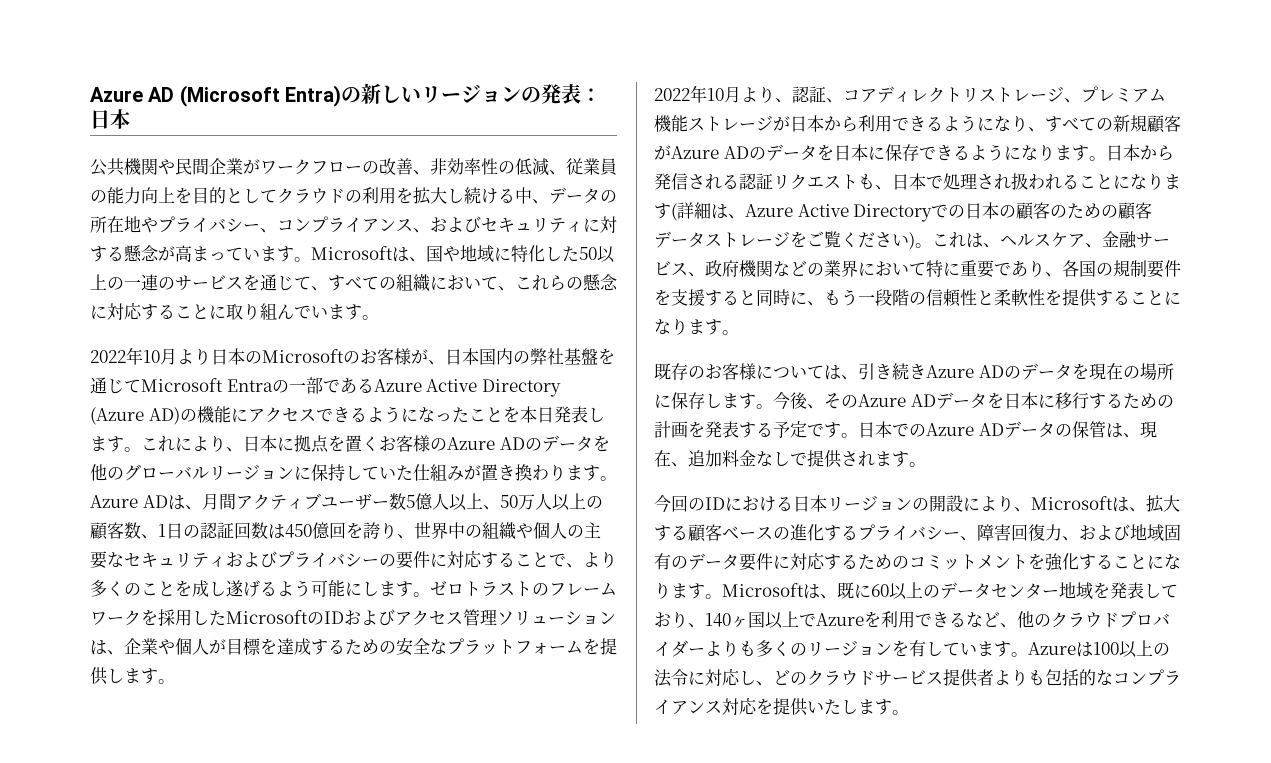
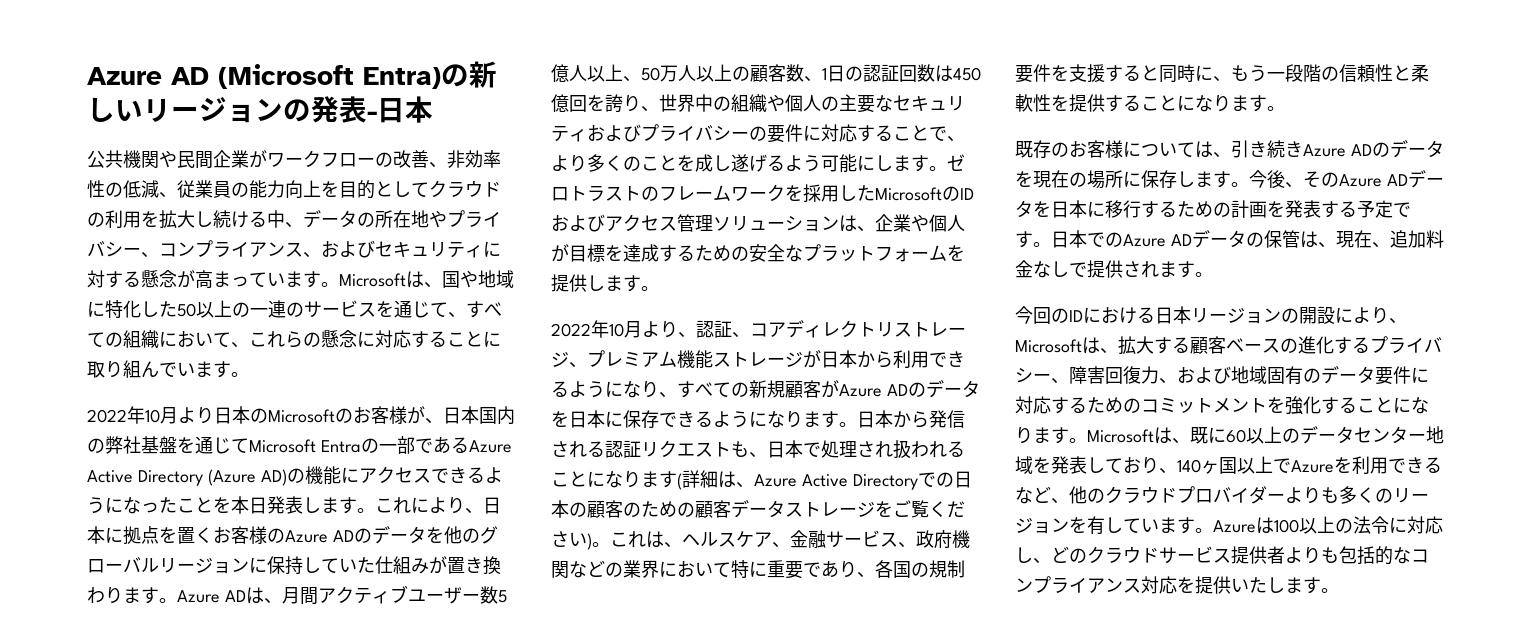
- Azure AD (Microsoft Entra)の新しいリージョンの発表：日本
+ Azure AD (Microsoft Entra)の新しいリージョンの発表-日本

